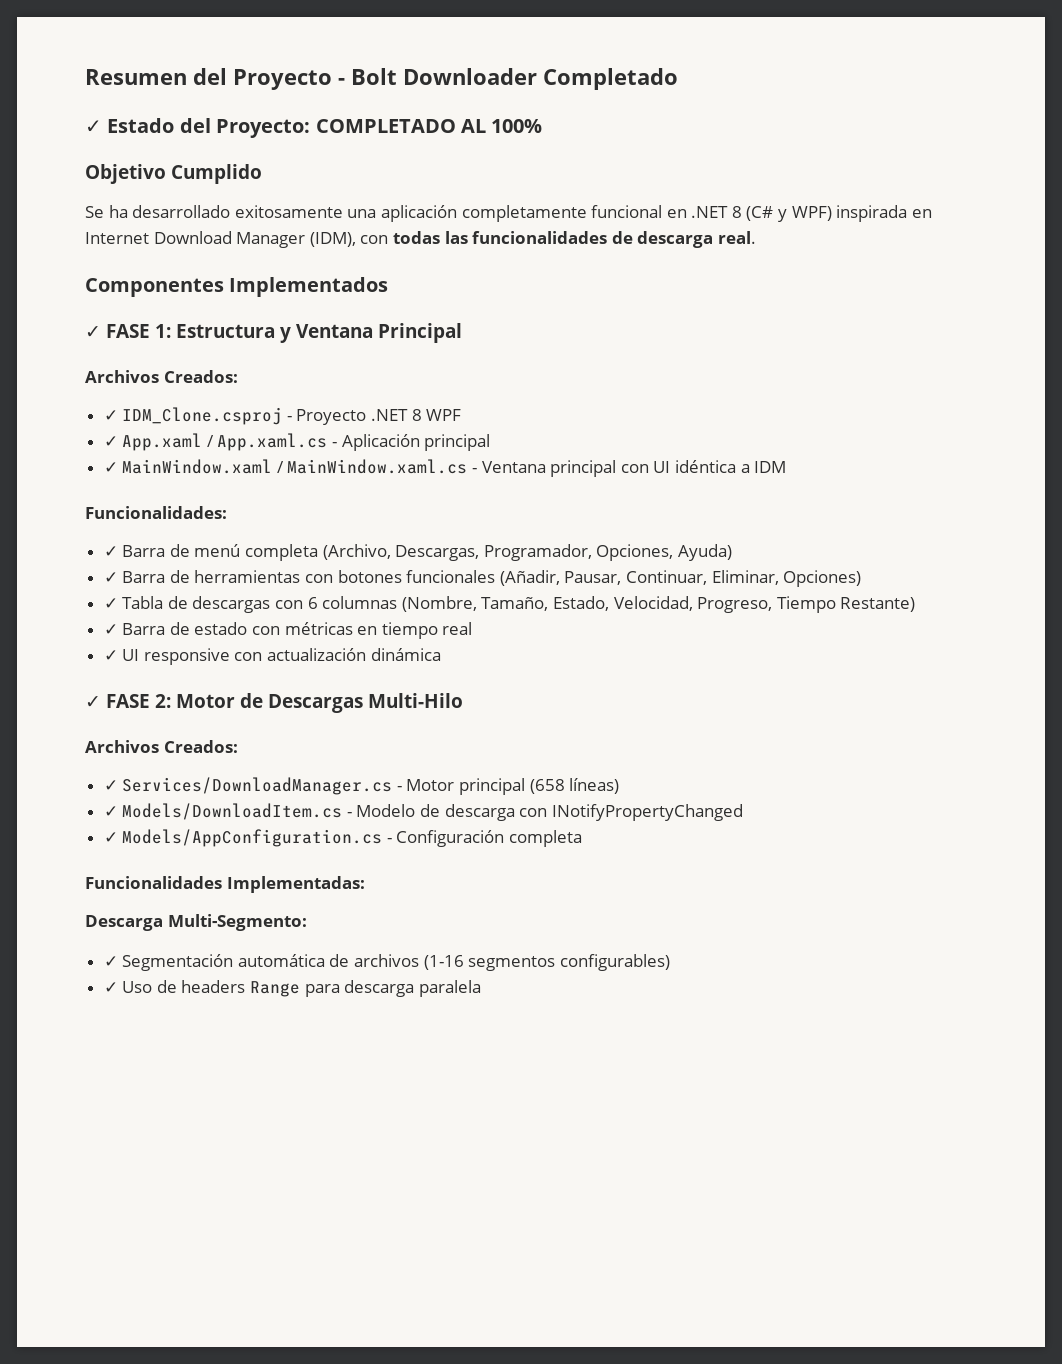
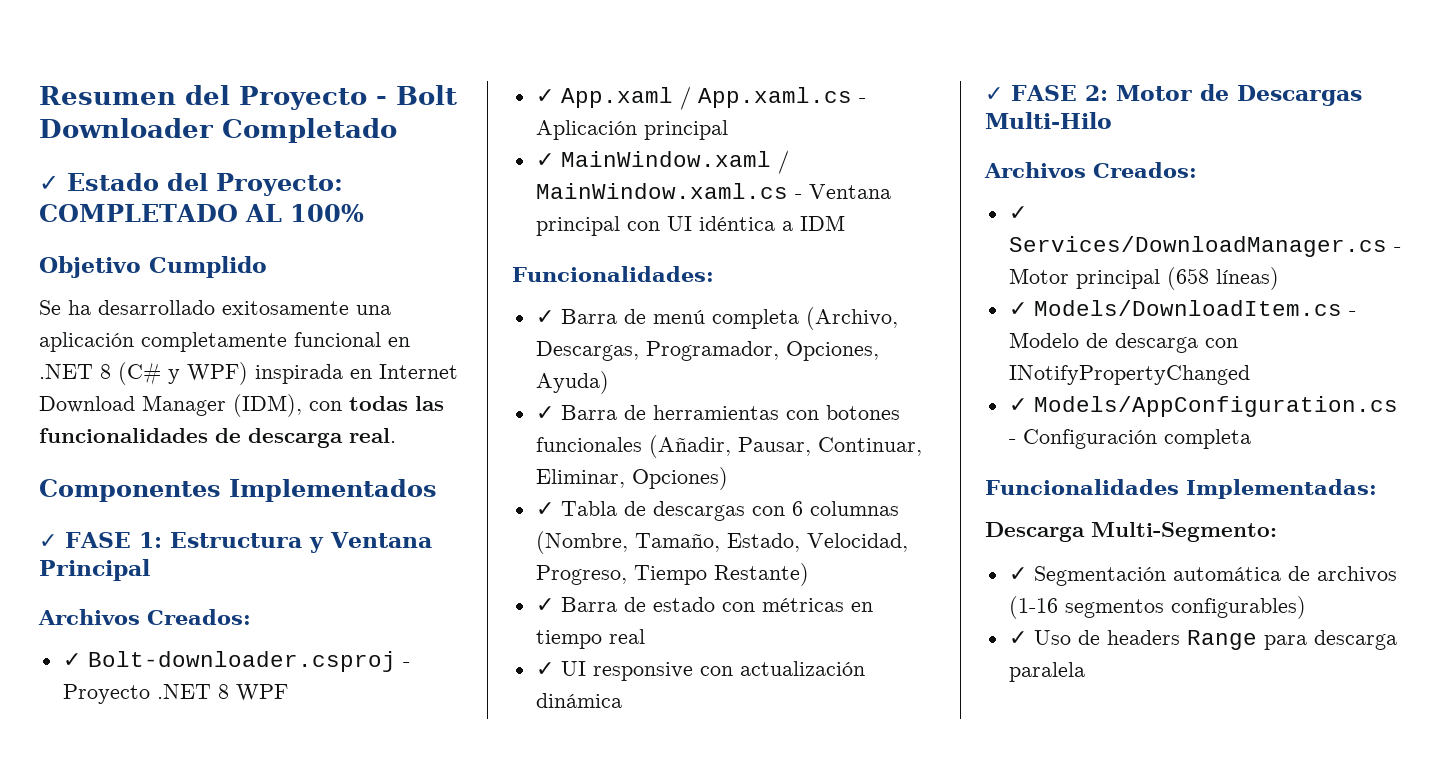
- ✓ IDM_Clone.csproj - Proyecto .NET 8 WPF
+ ✓ Bolt-downloader.csproj - Proyecto .NET 8 WPF

